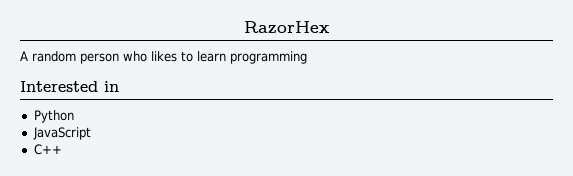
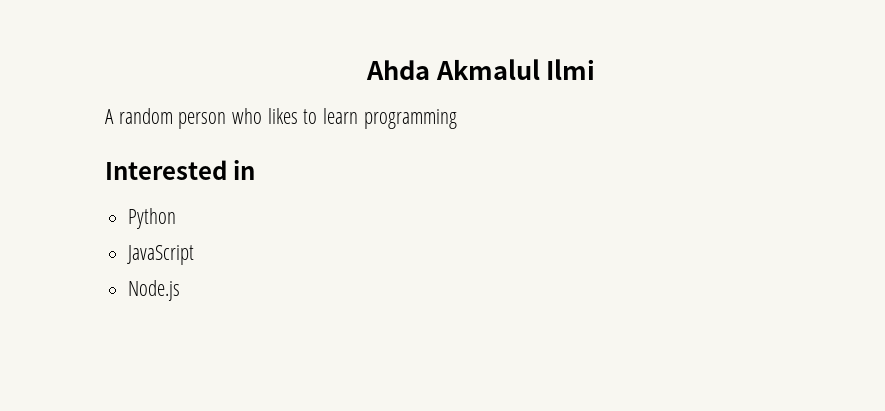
- RazorHex
+ Ahda Akmalul Ilmi
- C++
+ Node.js

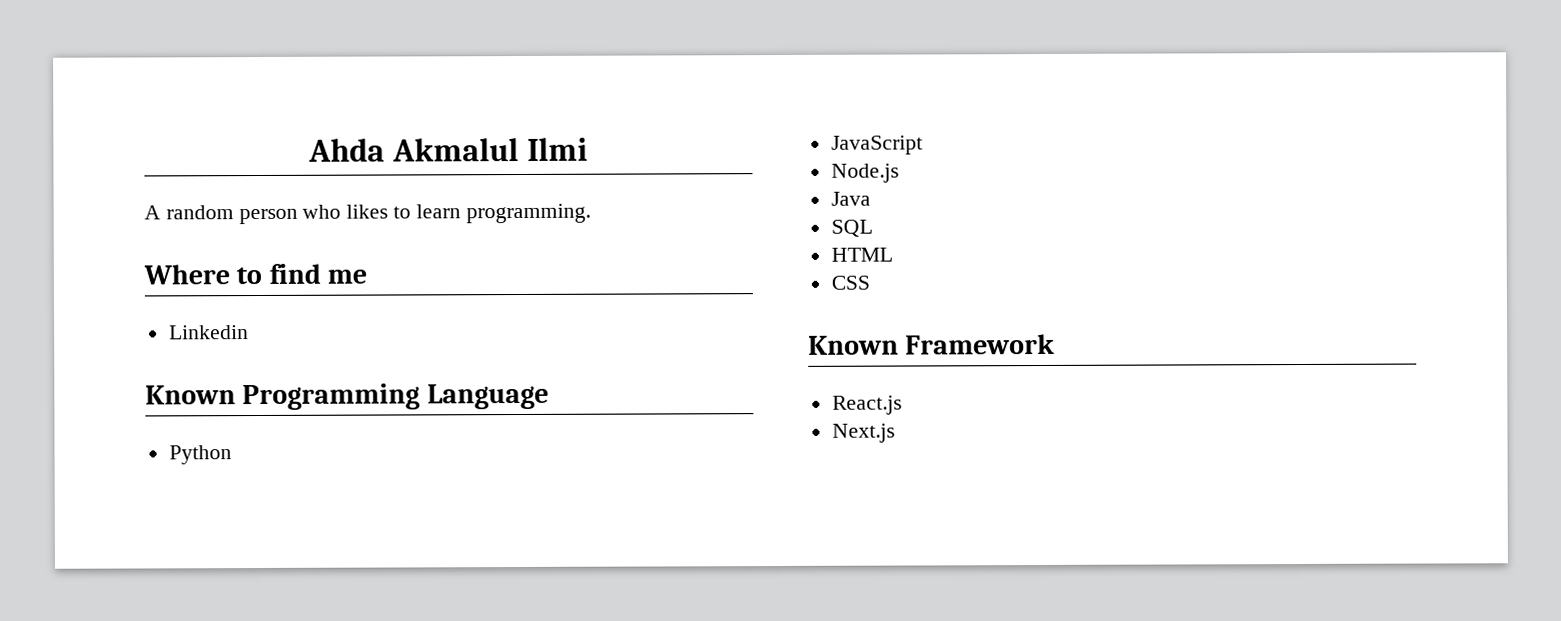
- A random person who likes to learn programming
- Interested in
+ A random person who likes to learn programming.
+ Where to find me
+ Linkedin
+ Known Programming Language
  Python
  JavaScript
  Node.js
+ Java
+ SQL
+ HTML
+ CSS
+ Known Framework
+ React.js
+ Next.js

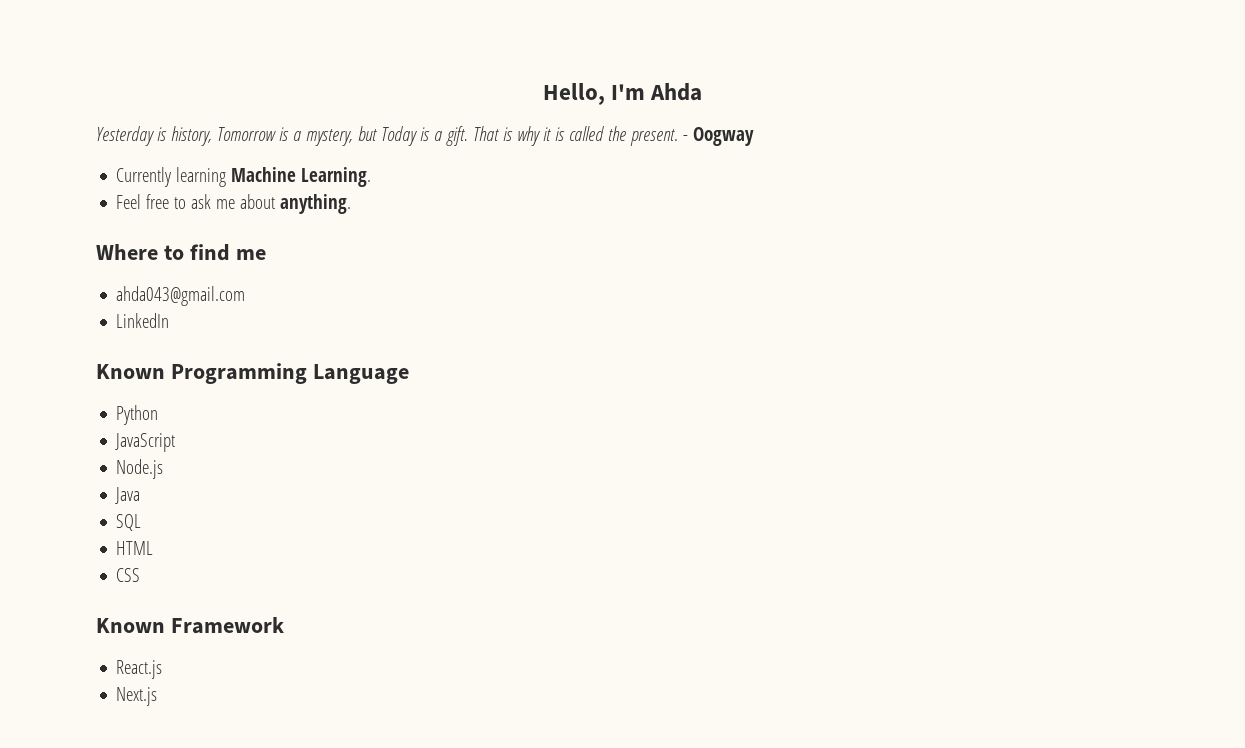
- Ahda Akmalul Ilmi
- A random person who likes to learn programming.
+ Hello, I'm Ahda
+ Yesterday is history, Tomorrow is a mystery, but Today is a gift. That is why it is called the present. - Oogway
+ Currently learning Machine Learning.
+ Feel free to ask me about anything.
- Linkedin
+ ahda043@gmail.com
+ LinkedIn

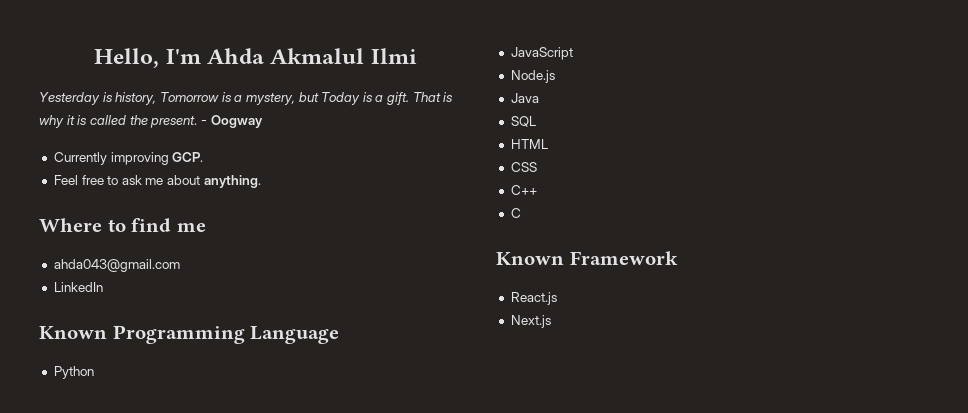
- Hello, I'm Ahda
+ Hello, I'm Ahda Akmalul Ilmi
- Currently learning Machine Learning.
+ Currently improving GCP.
+ C++
+ C

